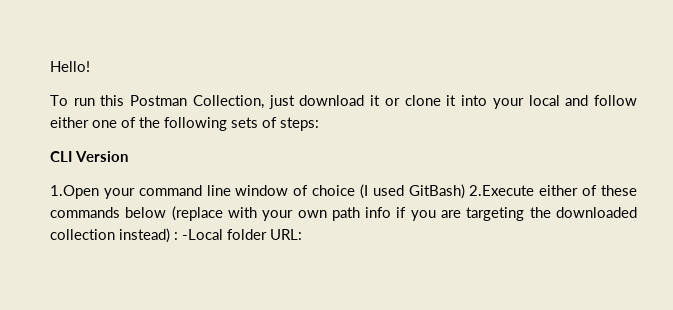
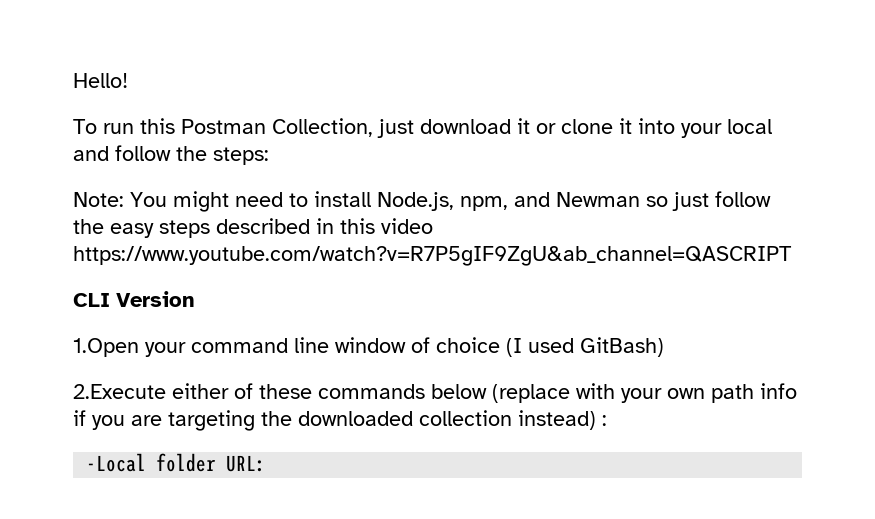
- To run this Postman Collection, just download it or clone it into your local and follow either one of the following sets of steps:
+ To run this Postman Collection, just download it or clone it into your local and follow the steps:
+ Note: You might need to install Node.js, npm, and Newman so just follow the easy steps described in this video https://www.youtube.com/watch?v=R7P5gIF9ZgU&ab_channel=QASCRIPT
- 1.Open your command line window of choice (I used GitBash) 2.Execute either of these commands below (replace with your own path info if you are targeting the downloaded collection instead) : -Local folder URL:
+ 1.Open your command line window of choice (I used GitBash)
+ 2.Execute either of these commands below (replace with your own path info if you are targeting the downloaded collection instead) :
+ -Local folder URL:

